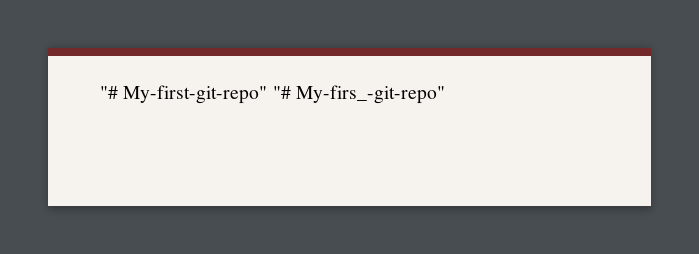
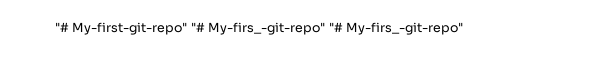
- "# My-first-git-repo" "# My-firs_-git-repo"
+ "# My-first-git-repo" "# My-firs_-git-repo" "# My-firs_-git-repo"

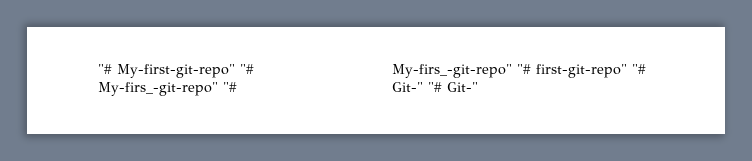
- "# My-first-git-repo" "# My-firs_-git-repo" "# My-firs_-git-repo"
+ "# My-first-git-repo" "# My-firs_-git-repo" "# My-firs_-git-repo" "# first-git-repo" "# Git-" "# Git-"

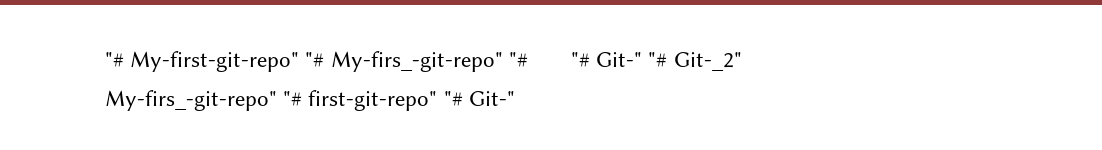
- "# My-first-git-repo" "# My-firs_-git-repo" "# My-firs_-git-repo" "# first-git-repo" "# Git-" "# Git-"
+ "# My-first-git-repo" "# My-firs_-git-repo" "# My-firs_-git-repo" "# first-git-repo" "# Git-" "# Git-" "# Git-_2"

